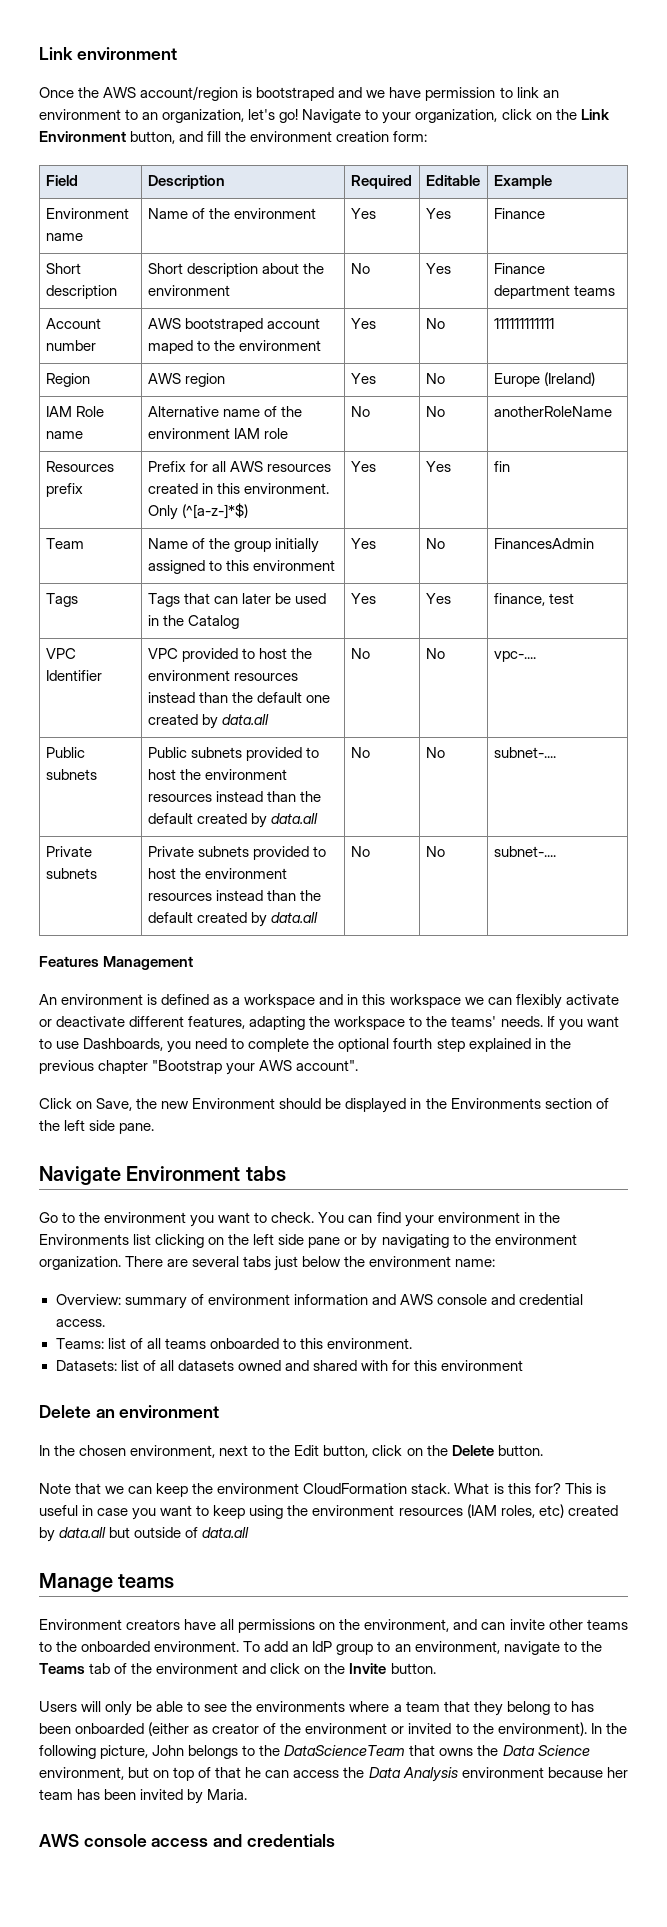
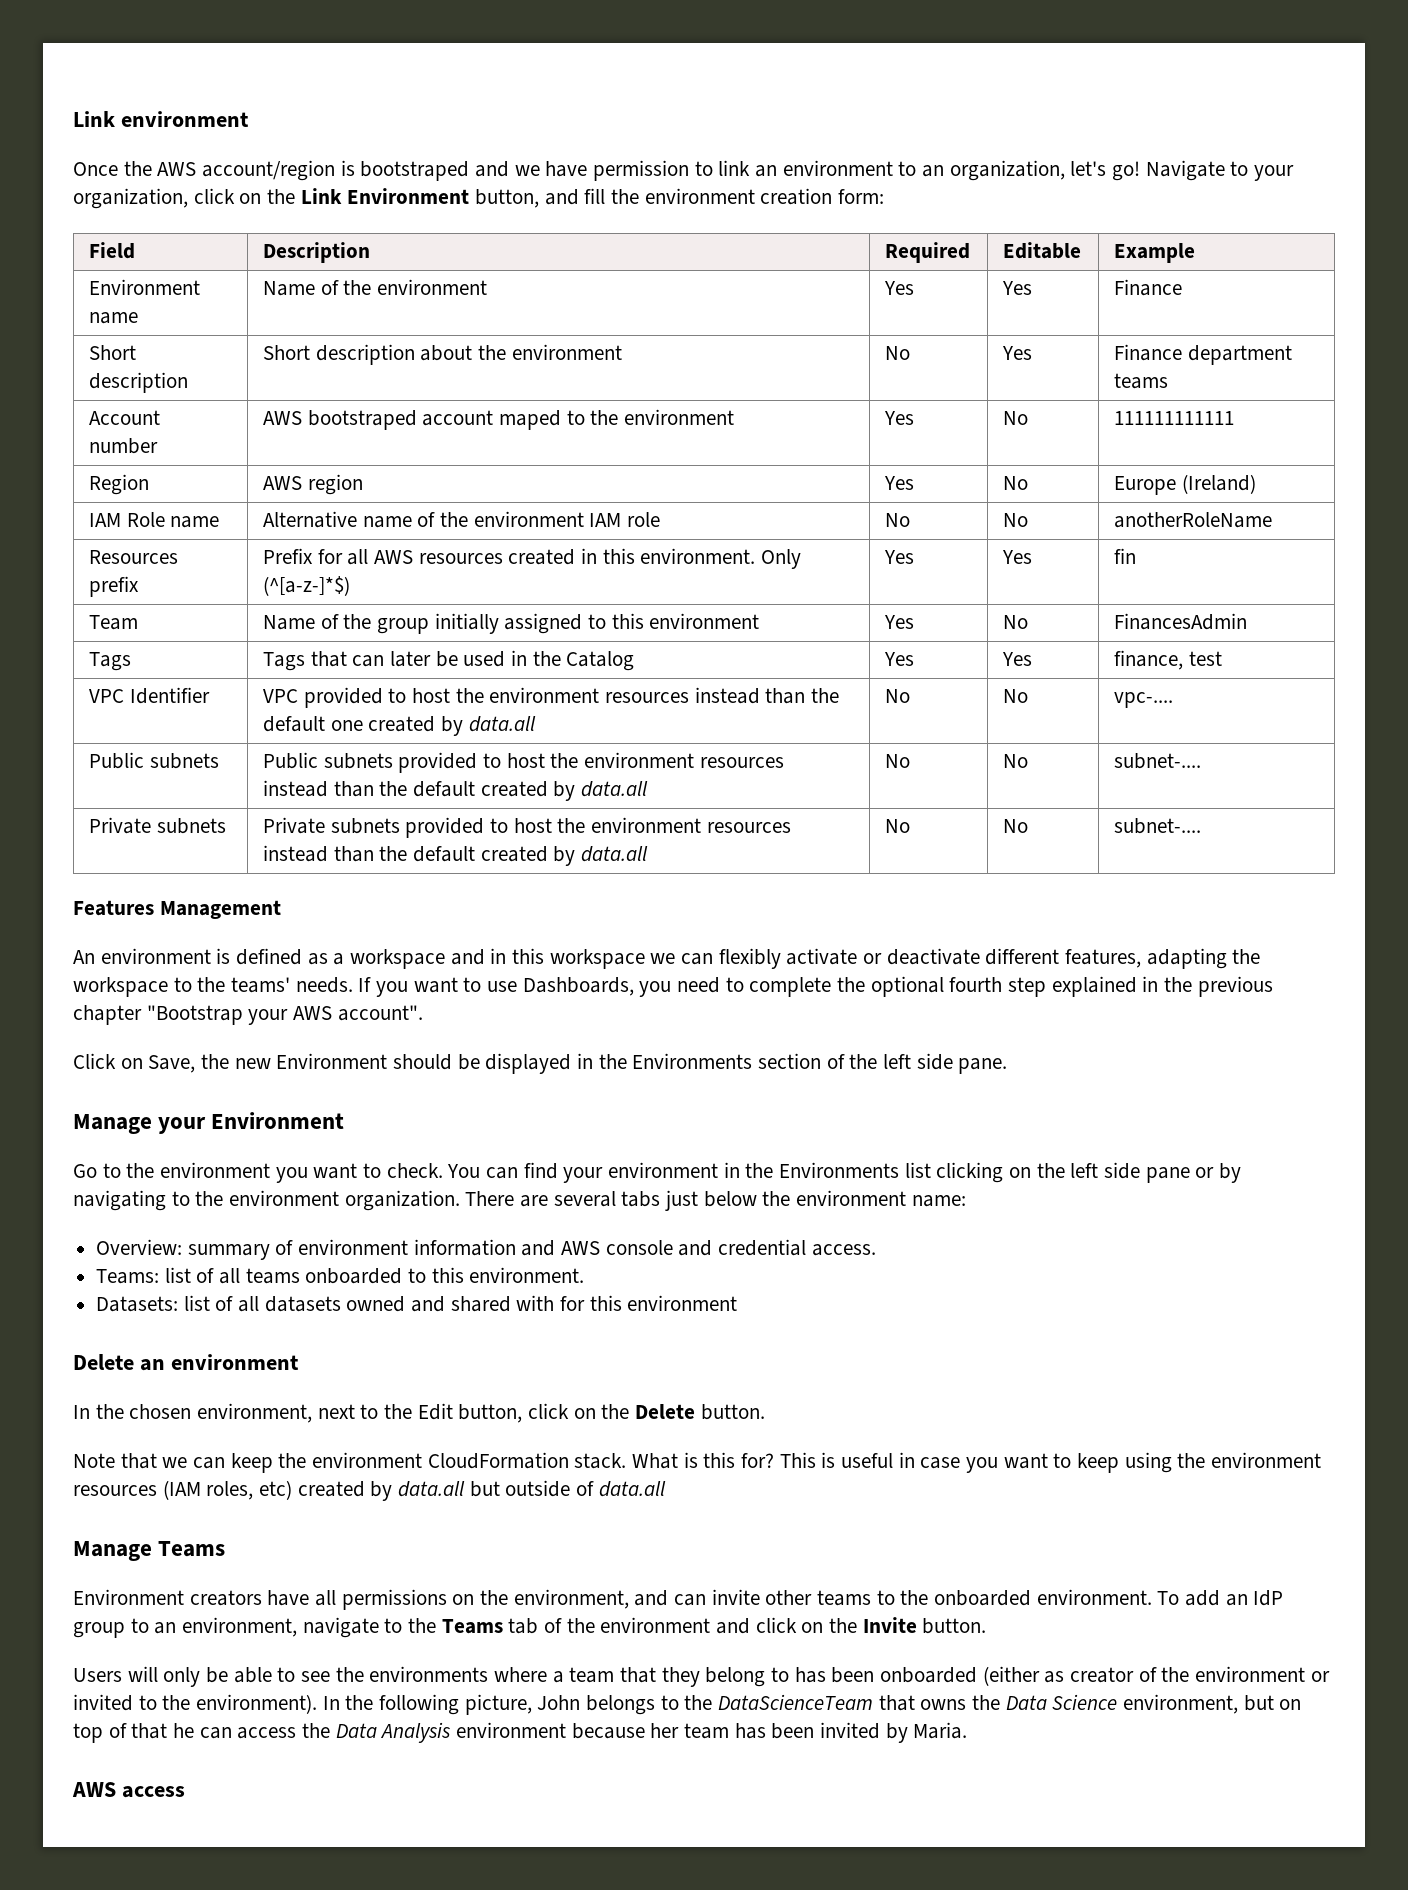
- Navigate Environment tabs
+ Manage your Environment
- Manage teams
+ Manage Teams
- AWS console access and credentials
+ AWS access

